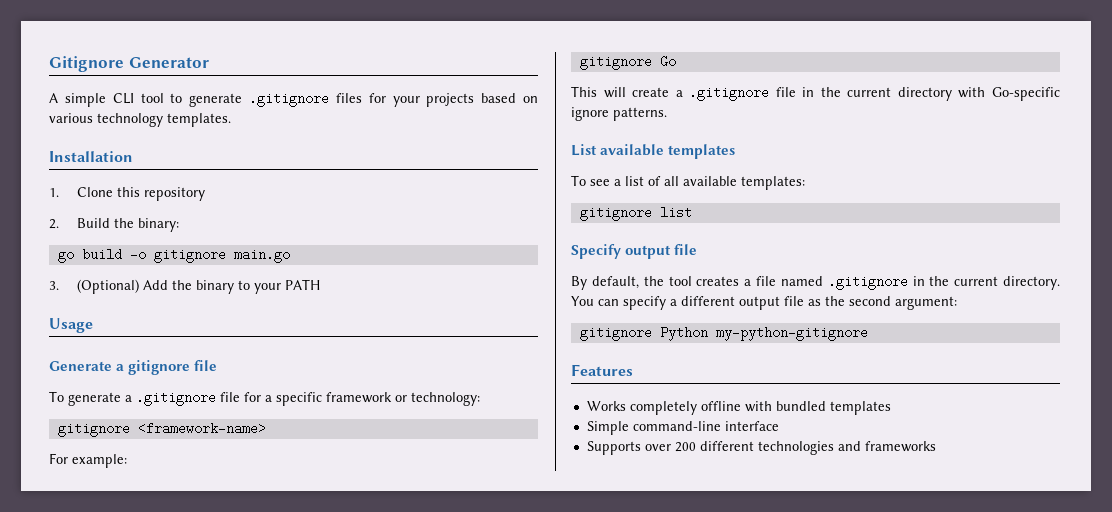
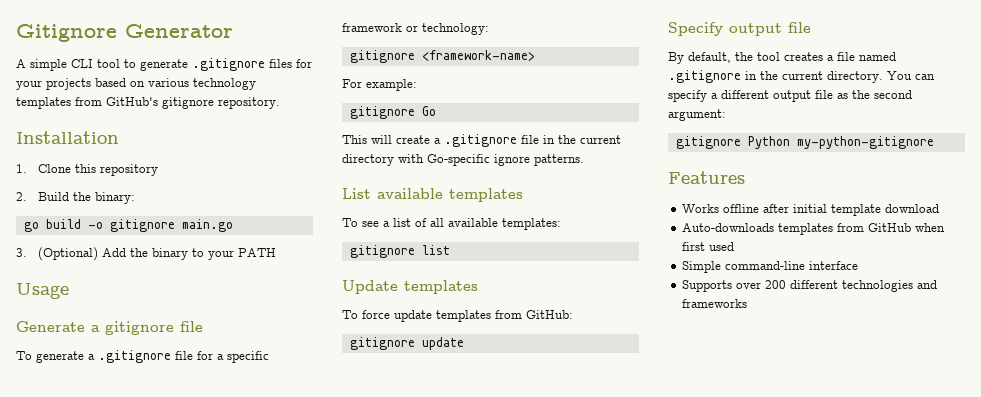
- A simple CLI tool to generate .gitignore files for your projects based on various technology templates.
+ A simple CLI tool to generate .gitignore files for your projects based on various technology templates from GitHub's gitignore repository.
+ Update templates
+ To force update templates from GitHub:
+ gitignore update
- Works completely offline with bundled templates
+ Works offline after initial template download
+ Auto-downloads templates from GitHub when first used

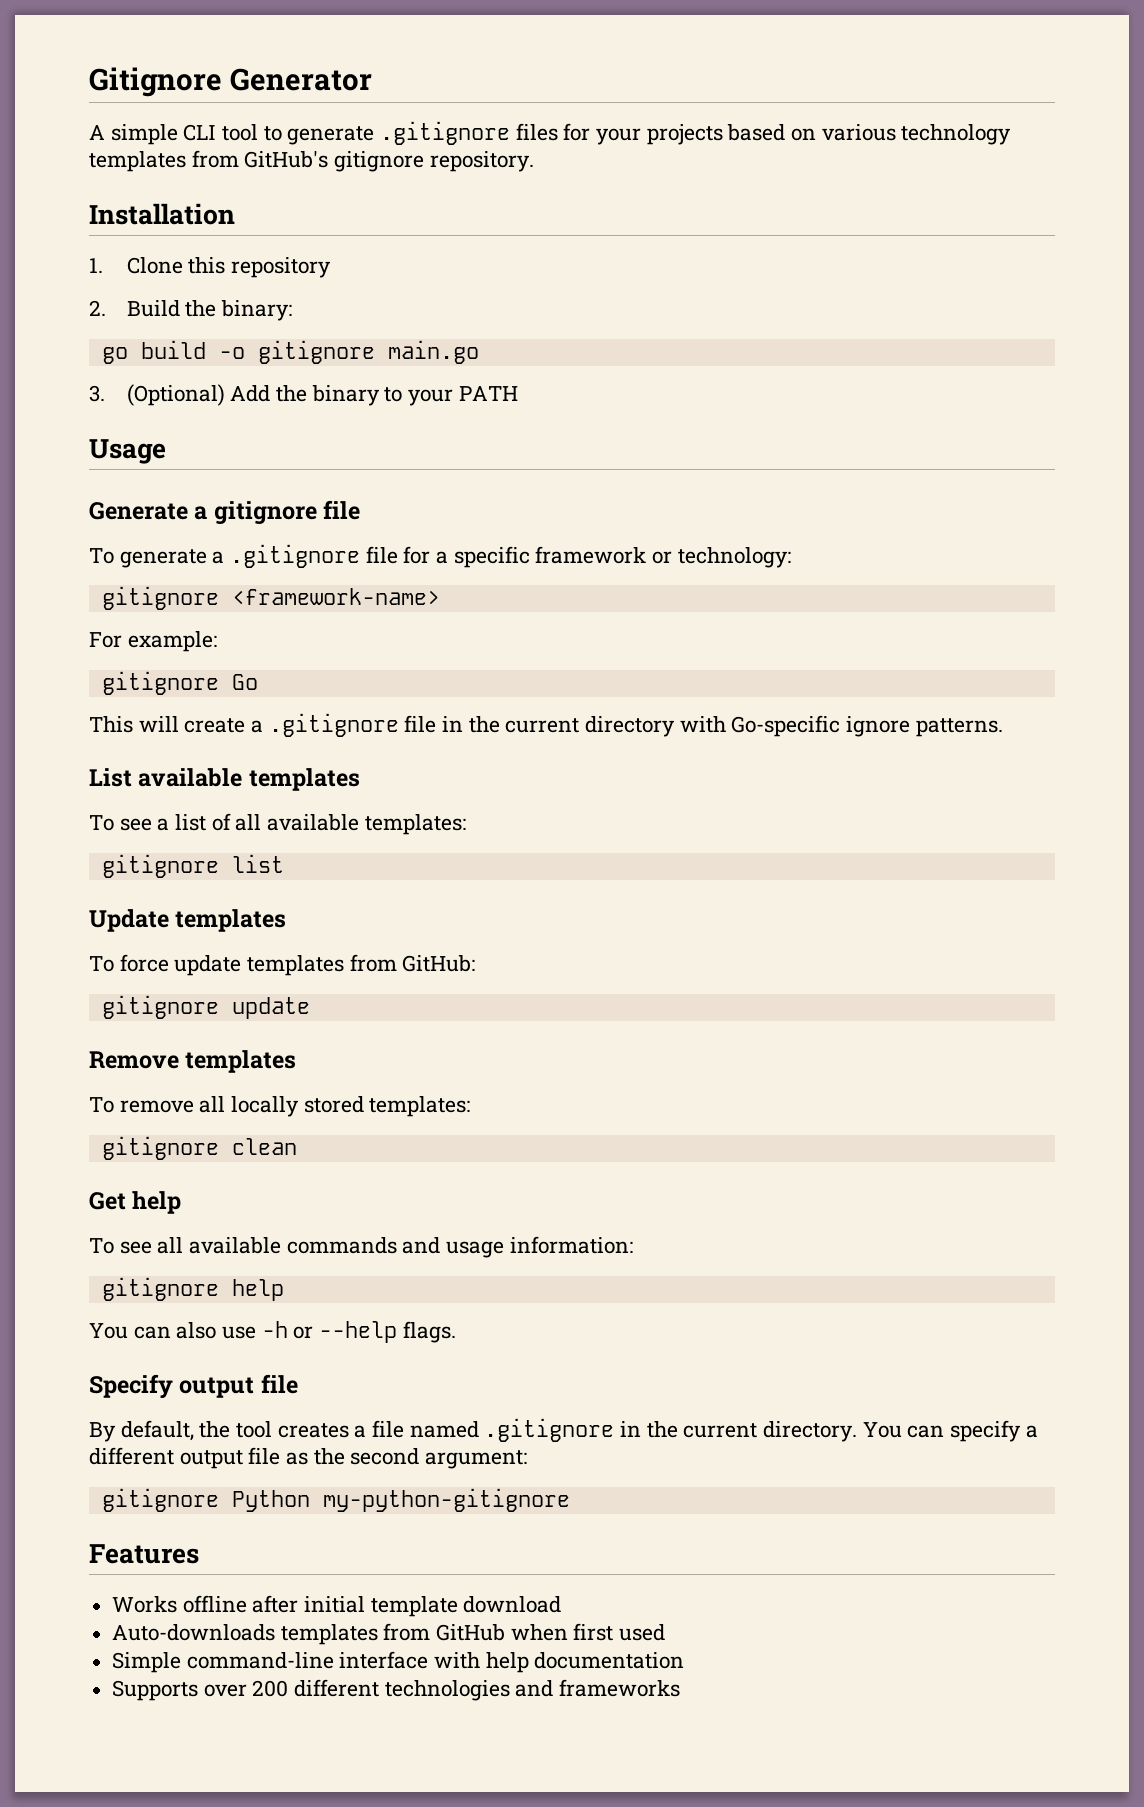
+ Remove templates
+ To remove all locally stored templates:
+ gitignore clean
+ Get help
+ To see all available commands and usage information:
+ gitignore help
+ You can also use -h or --help flags.
- Simple command-line interface
+ Simple command-line interface with help documentation

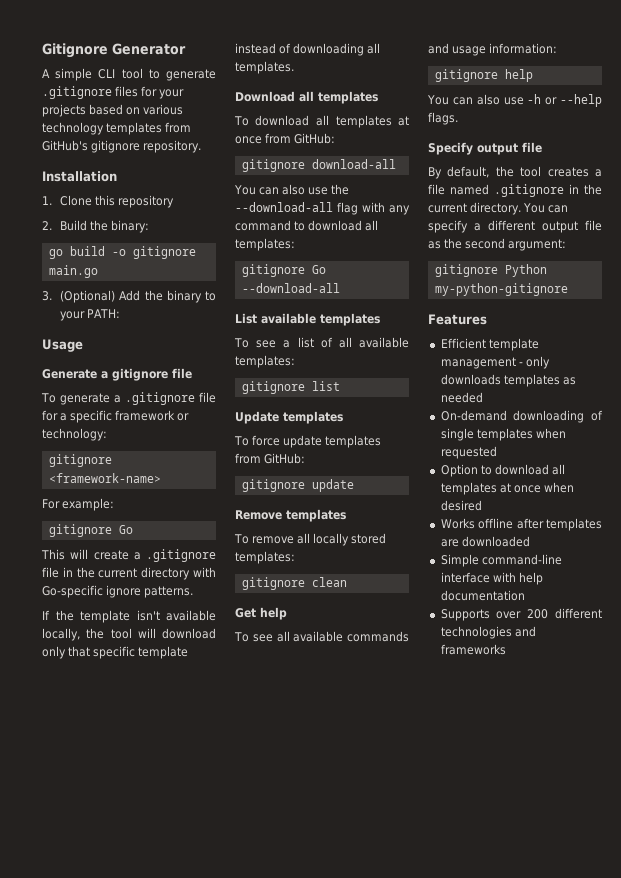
- 3. (Optional) Add the binary to your PATH
+ 3. (Optional) Add the binary to your PATH:
+ If the template isn't available locally, the tool will download only that specific template instead of downloading all templates.
+ Download all templates
+ To download all templates at once from GitHub:
+ gitignore download-all
+ You can also use the --download-all flag with any command to download all templates:
+ gitignore Go --download-all
- Works offline after initial template download
- Auto-downloads templates from GitHub when first used
+ Efficient template management - only downloads templates as needed
+ On-demand downloading of single templates when requested
+ Option to download all templates at once when desired
+ Works offline after templates are downloaded

